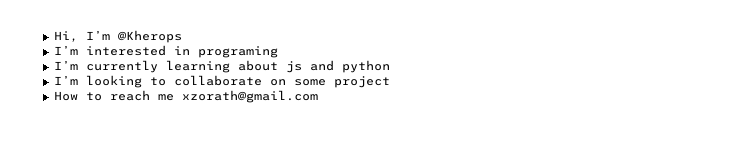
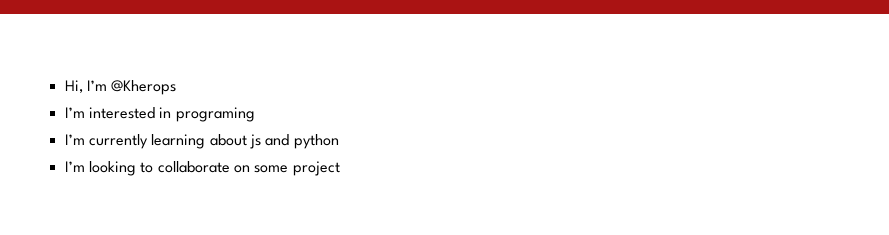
- How to reach me xzorath@gmail.com

